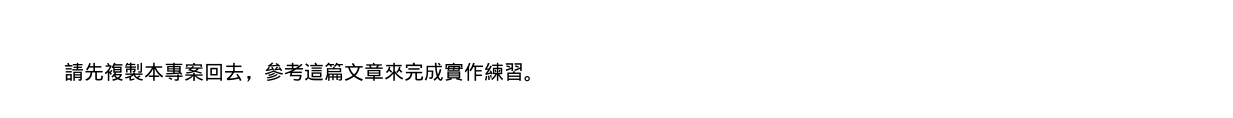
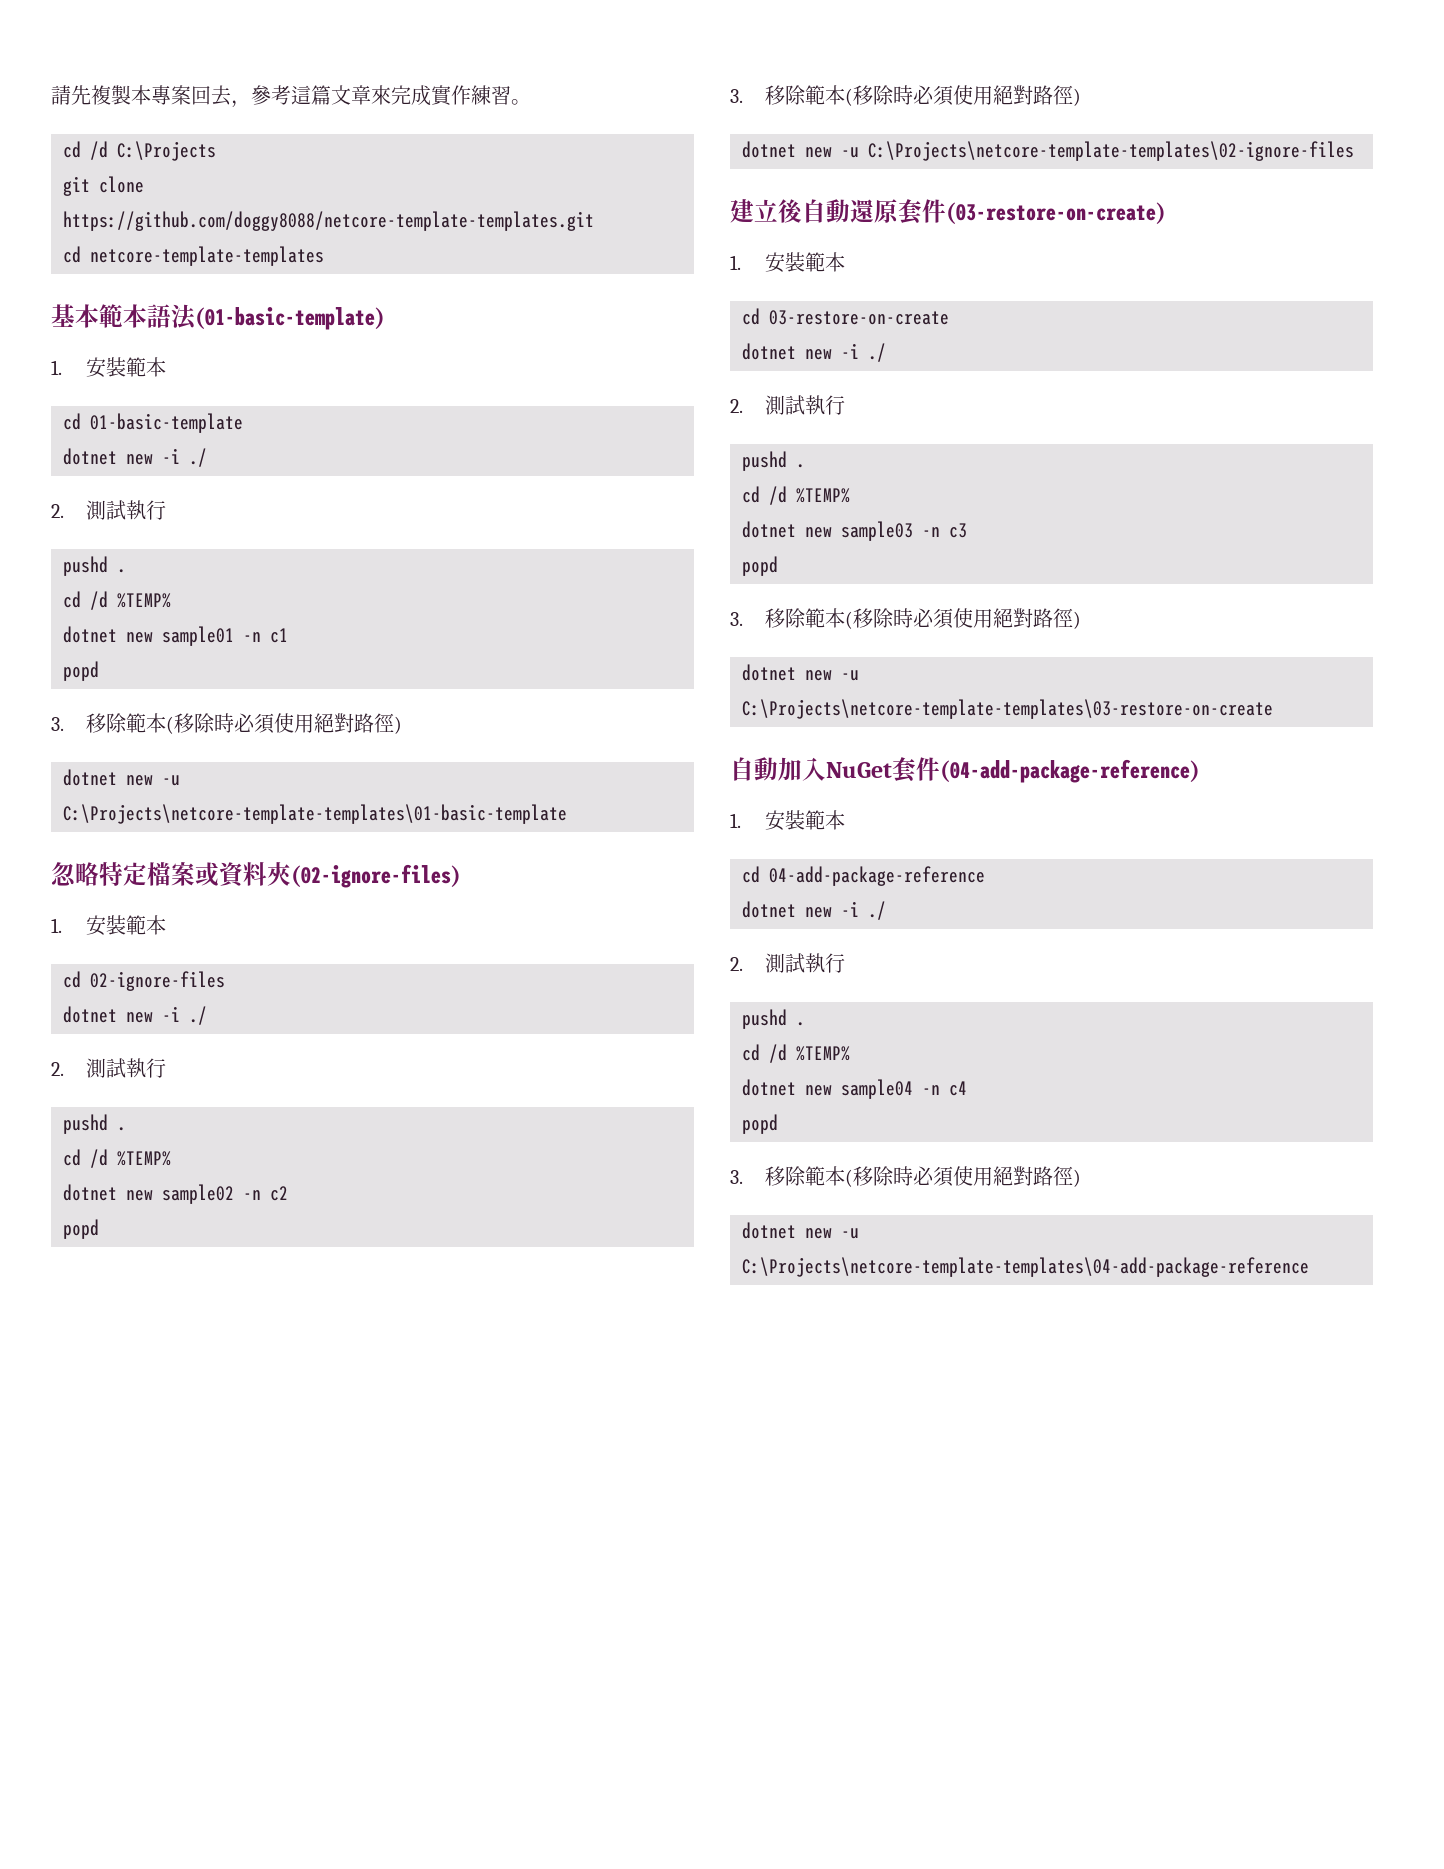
+ cd /d C:\Projects
+ git clone https://github.com/doggy8088/netcore-template-templates.git
+ cd netcore-template-templates
+ 基本範本語法(01-basic-template)
+ 1.安裝範本
+ cd 01-basic-template
+ dotnet new -i ./
+ 2.測試執行
+ pushd .
+ cd /d %TEMP%
+ dotnet new sample01 -n c1
+ popd
+ 3.移除範本(移除時必須使用絕對路徑)
+ dotnet new -u C:\Projects\netcore-template-templates\01-basic-template
+ 忽略特定檔案或資料夾(02-ignore-files)
+ 1.安裝範本
+ cd 02-ignore-files
+ dotnet new -i ./
+ 2.測試執行
+ pushd .
+ cd /d %TEMP%
+ dotnet new sample02 -n c2
+ popd
+ 3.移除範本(移除時必須使用絕對路徑)
+ dotnet new -u C:\Projects\netcore-template-templates\02-ignore-files
+ 建立後自動還原套件(03-restore-on-create)
+ 1.安裝範本
+ cd 03-restore-on-create
+ dotnet new -i ./
+ 2.測試執行
+ pushd .
+ cd /d %TEMP%
+ dotnet new sample03 -n c3
+ popd
+ 3.移除範本(移除時必須使用絕對路徑)
+ dotnet new -u C:\Projects\netcore-template-templates\03-restore-on-create
+ 自動加入NuGet套件(04-add-package-reference)
+ 1.安裝範本
+ cd 04-add-package-reference
+ dotnet new -i ./
+ 2.測試執行
+ pushd .
+ cd /d %TEMP%
+ dotnet new sample04 -n c4
+ popd
+ 3.移除範本(移除時必須使用絕對路徑)
+ dotnet new -u C:\Projects\netcore-template-templates\04-add-package-reference

